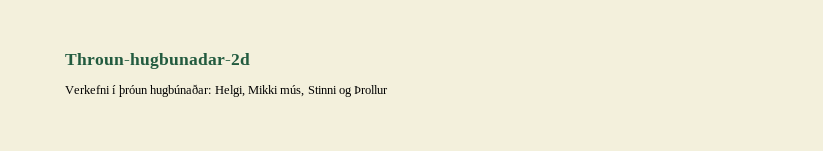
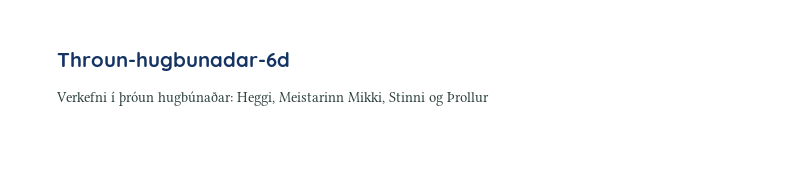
- Throun-hugbunadar-2d
+ Throun-hugbunadar-6d
- Verkefni í þróun hugbúnaðar: Helgi, Mikki mús, Stinni og Þrollur
+ Verkefni í þróun hugbúnaðar: Heggi, Meistarinn Mikki, Stinni og Þrollur

